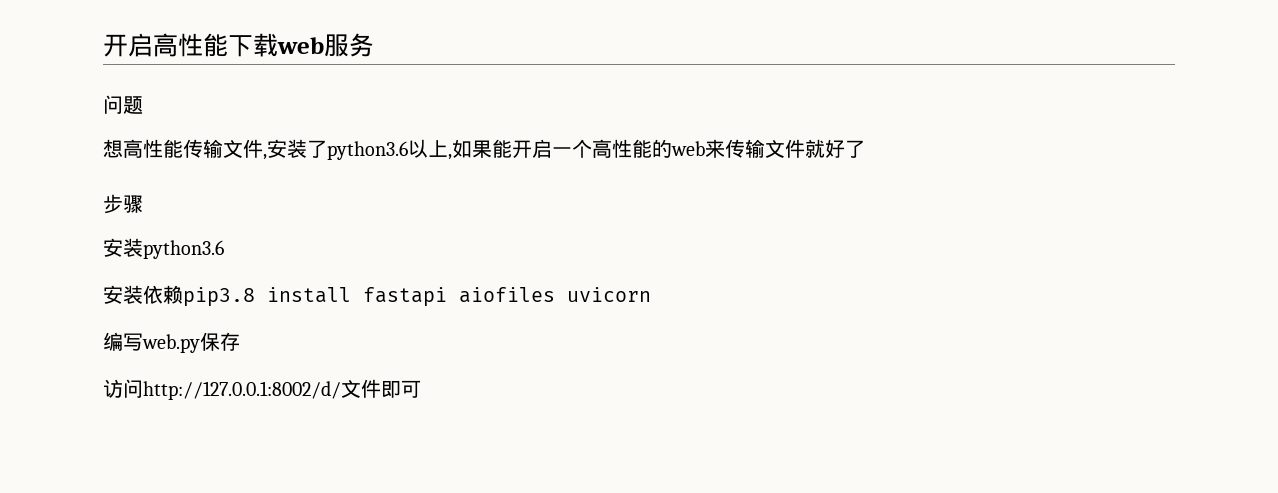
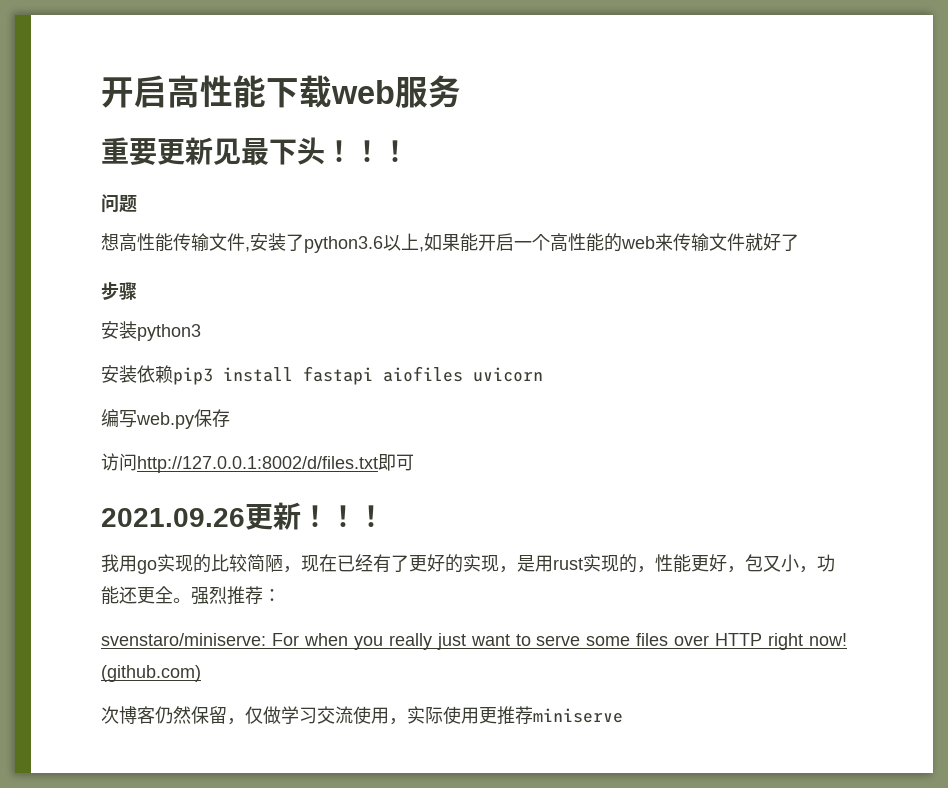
+ 重要更新见最下头！！！
- 安装python3.6
+ 安装python3
- 安装依赖pip3.8 install fastapi aiofiles uvicorn
+ 安装依赖pip3 install fastapi aiofiles uvicorn
- 访问http://127.0.0.1:8002/d/文件即可
+ 访问http://127.0.0.1:8002/d/files.txt即可
+ 2021.09.26更新！！！
+ 我用go实现的比较简陋，现在已经有了更好的实现，是用rust实现的，性能更好，包又小，功能还更全。强烈推荐：
+ svenstaro/miniserve: For when you really just want to serve some files over HTTP right now! (github.com)
+ 次博客仍然保留，仅做学习交流使用，实际使用更推荐miniserve

